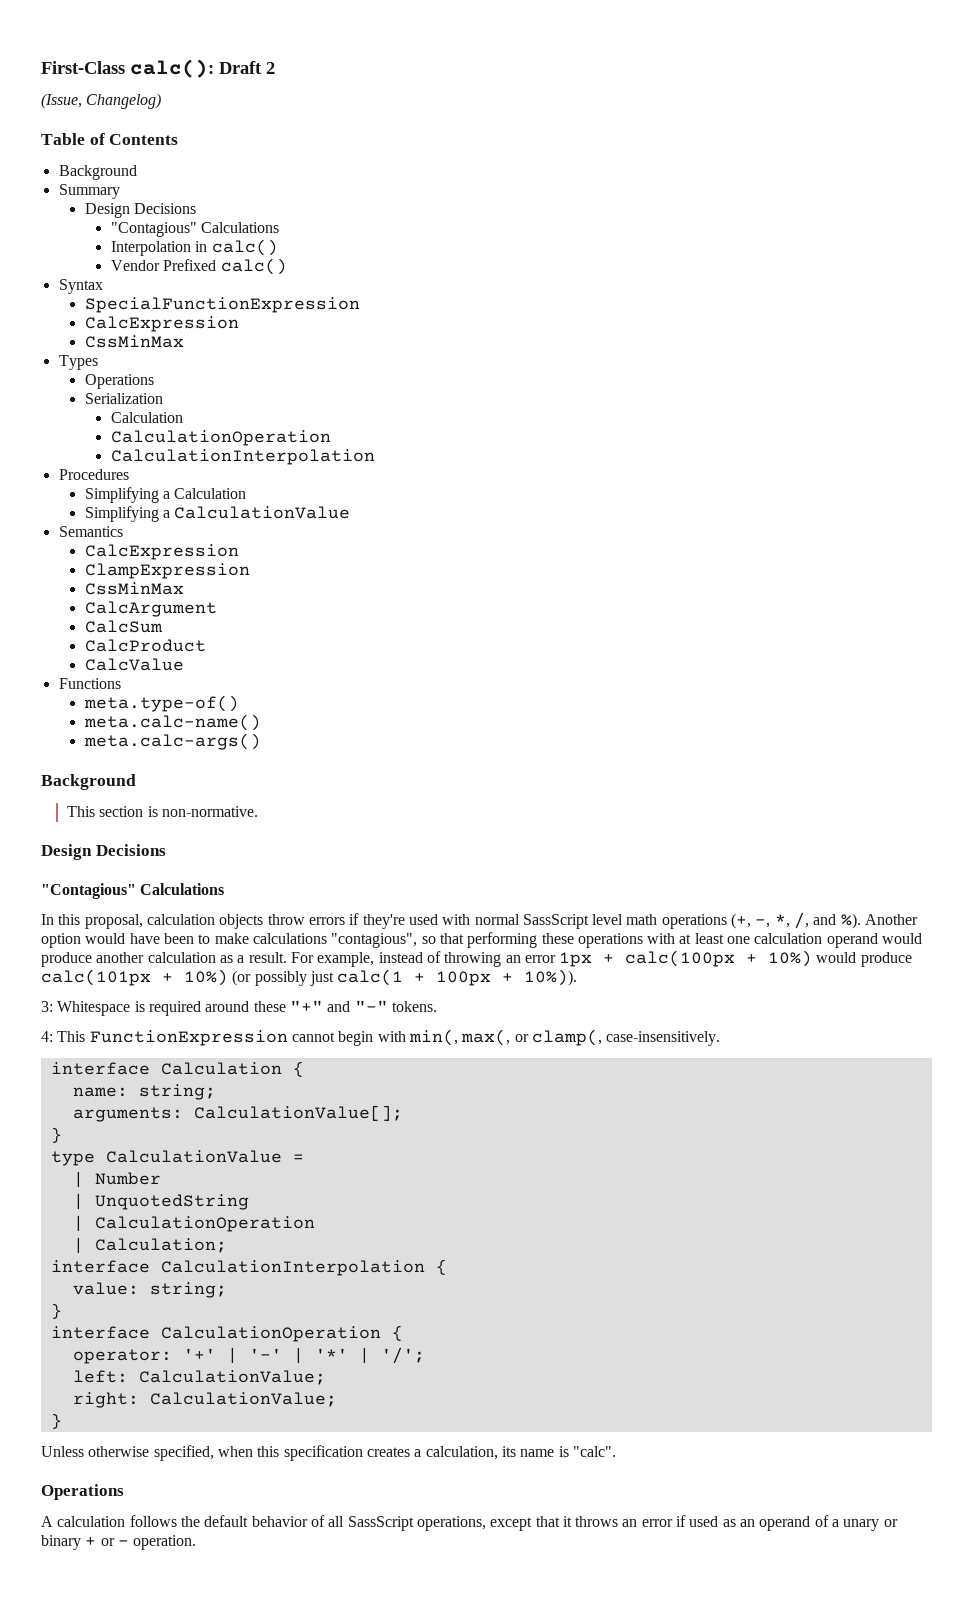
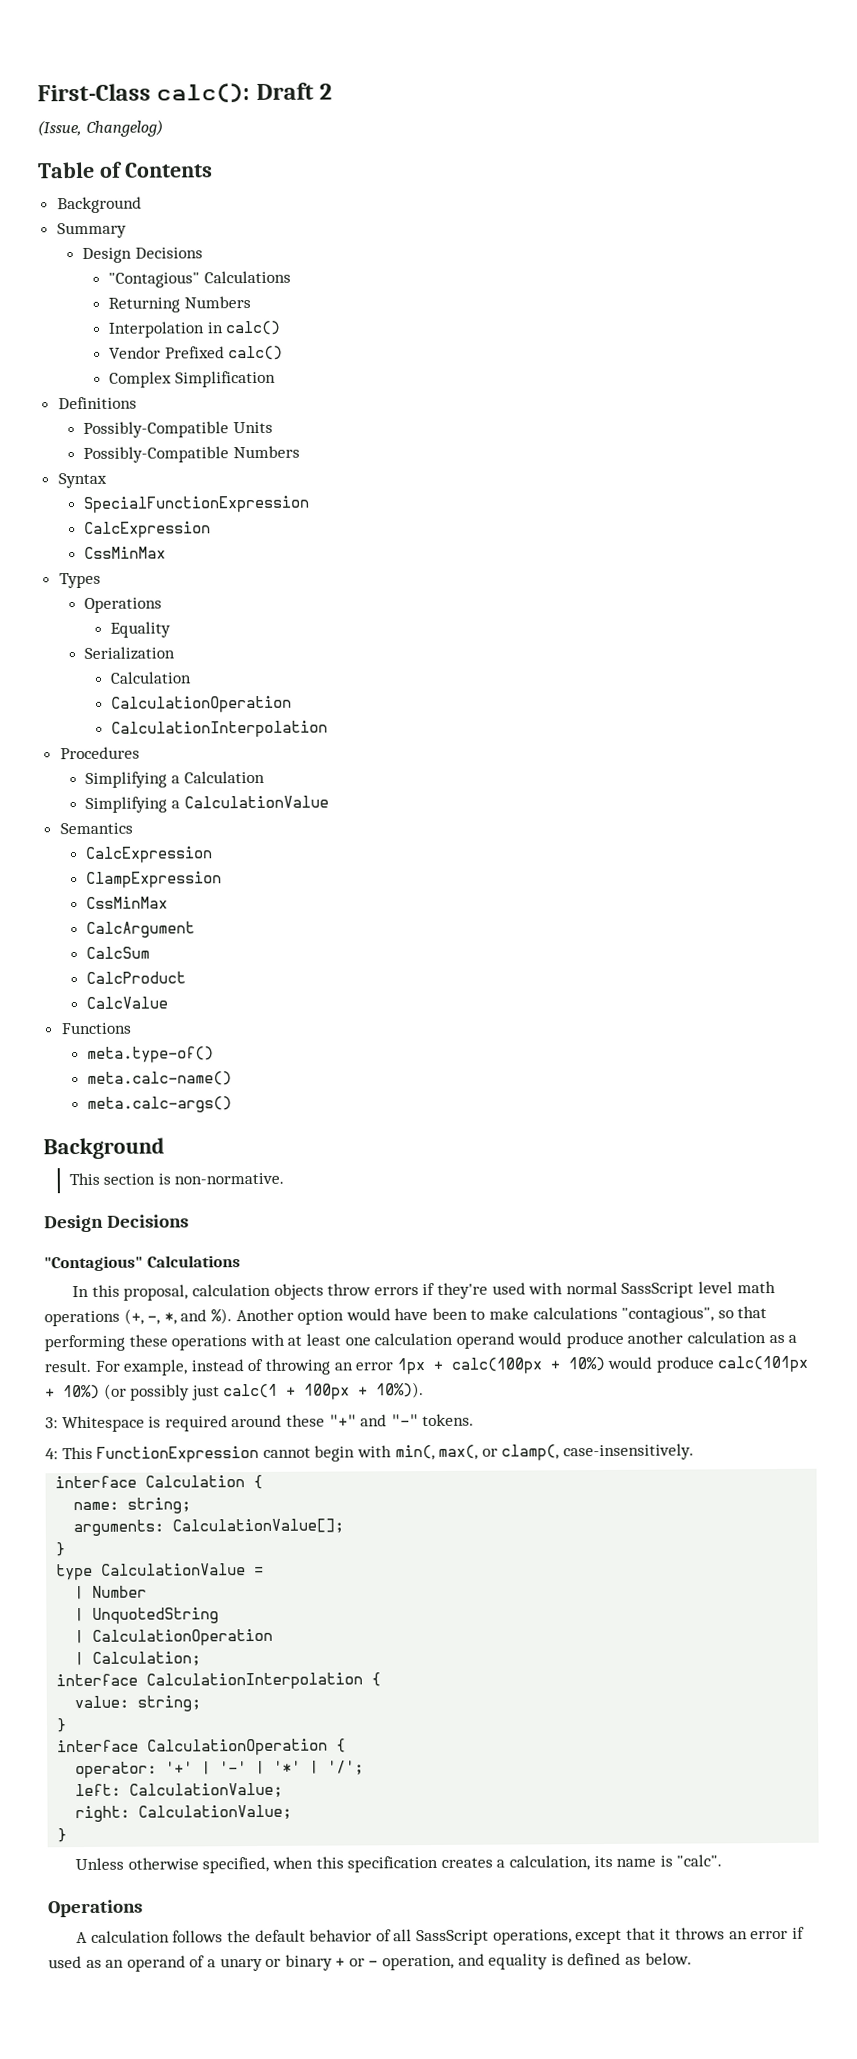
+ Returning Numbers
+ Complex Simplification
+ Definitions
+ Possibly-Compatible Units
+ Possibly-Compatible Numbers
+ Equality
- In this proposal, calculation objects throw errors if they're used with normal SassScript level math operations (+, -, *, /, and %).
+ In this proposal, calculation objects throw errors if they're used with normal SassScript level math operations (+, -, *, and %).
- A calculation follows the default behavior of all SassScript operations, except that it throws an error if used as an operand of a unary or binary + or - operation.
+ A calculation follows the default behavior of all SassScript operations, except that it throws an error if used as an operand of a unary or binary + or - operation, and equality is defined as below.

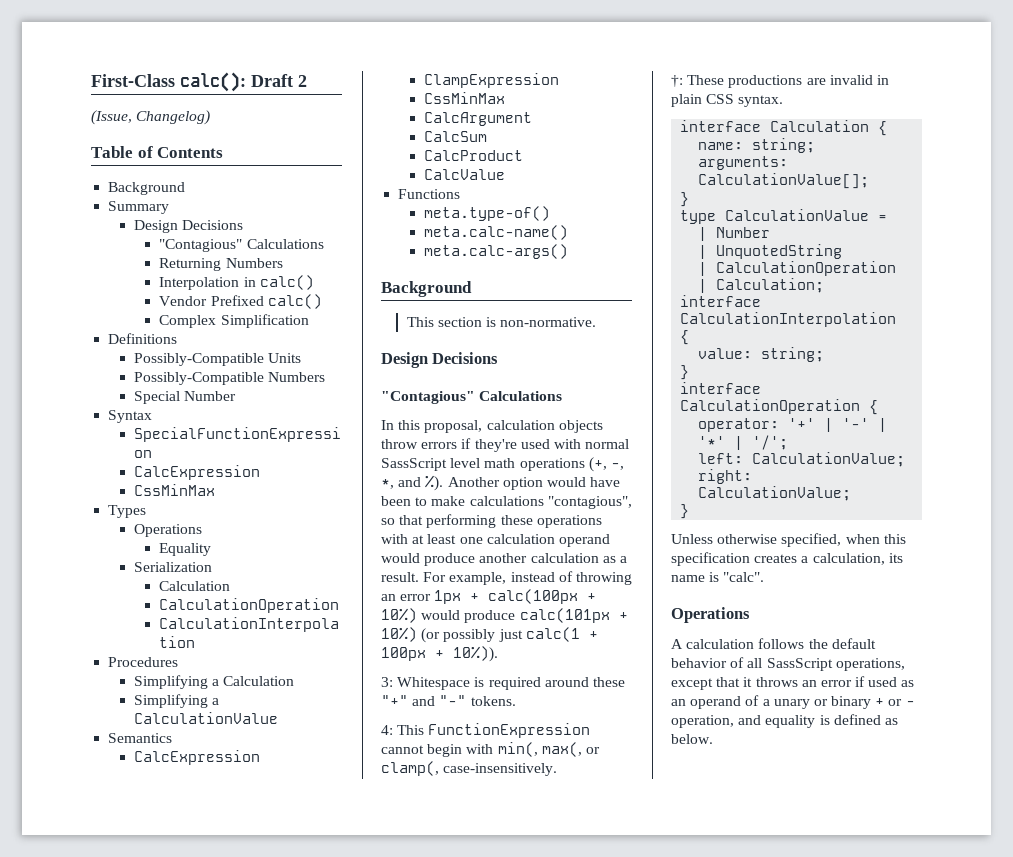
+ Special Number
+ †: These productions are invalid in plain CSS syntax.

